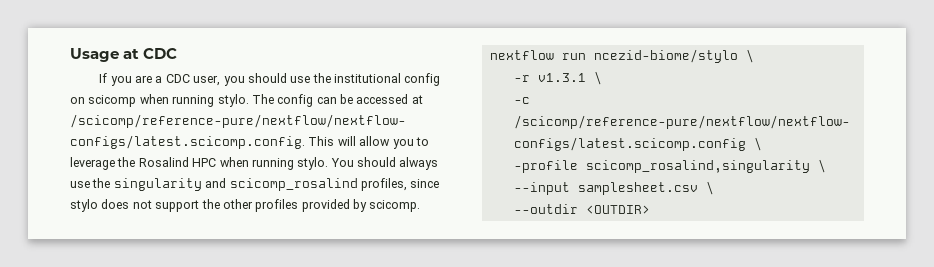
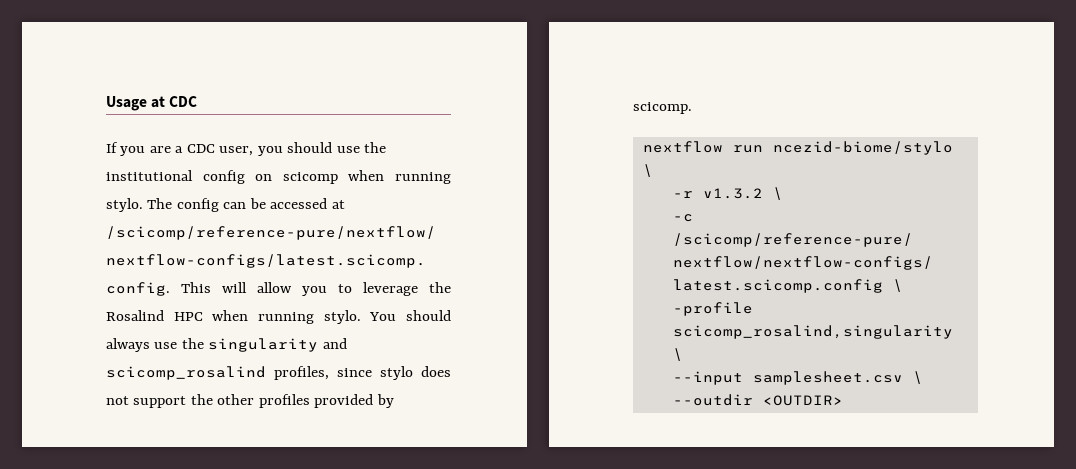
- -r v1.3.1 \
+ -r v1.3.2 \

